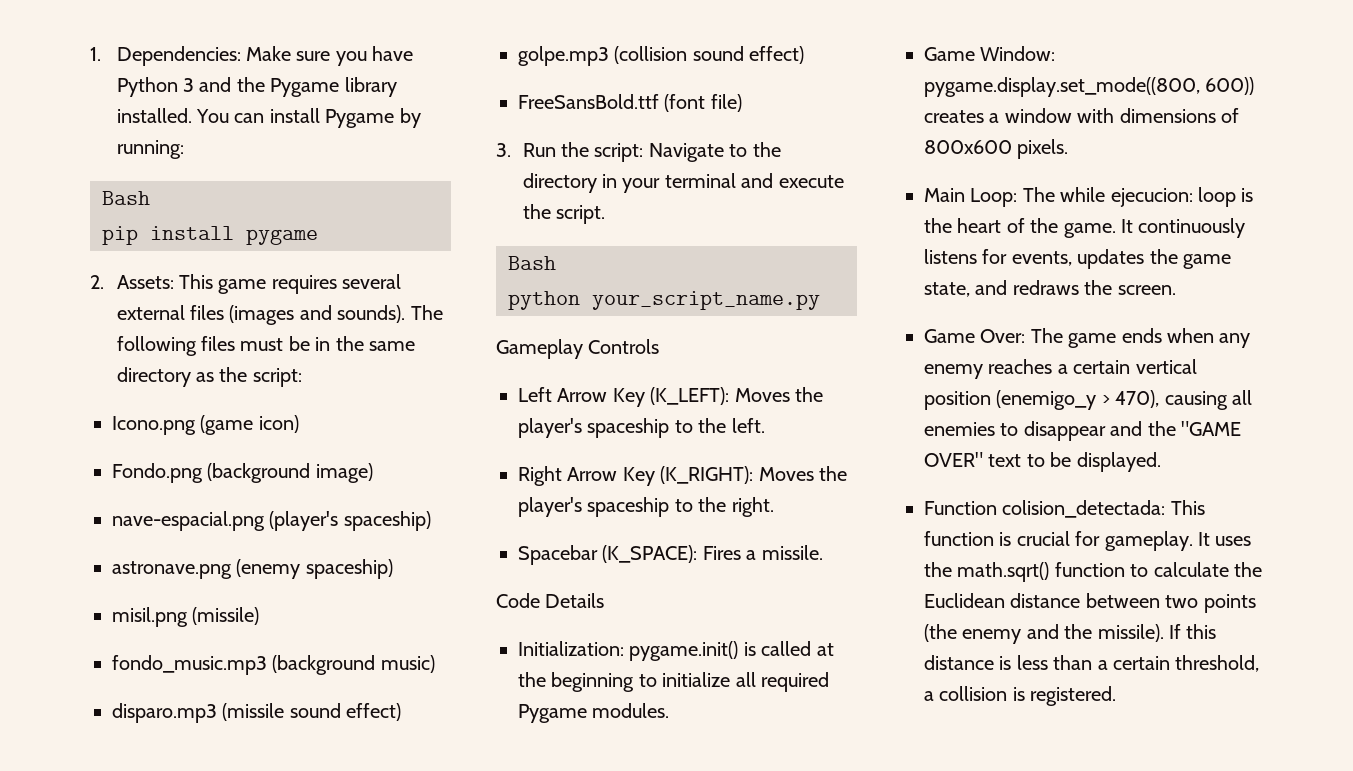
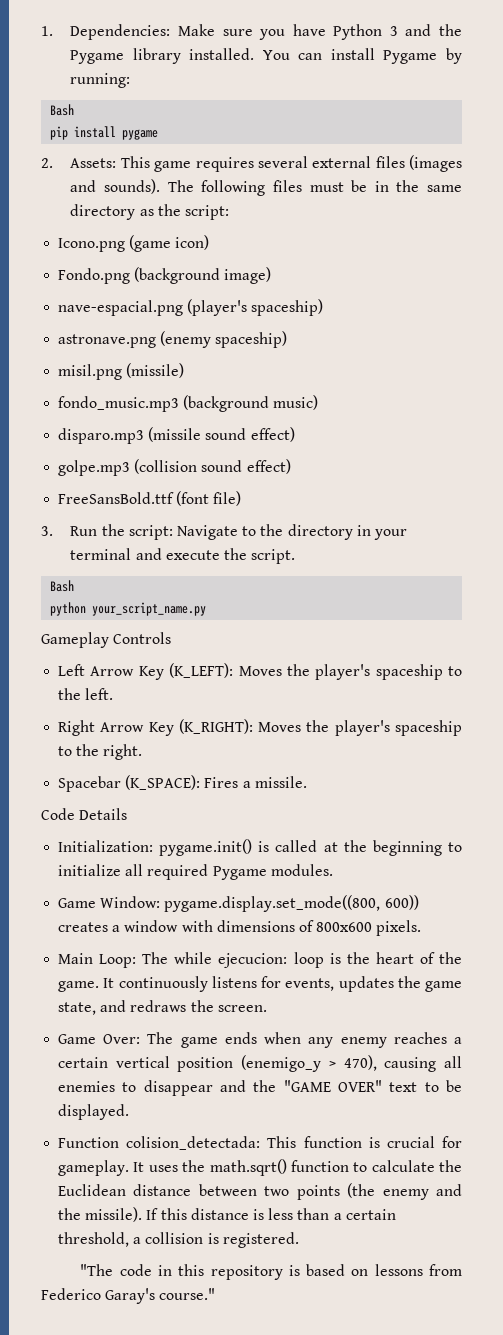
+ "The code in this repository is based on lessons from Federico Garay's course."

